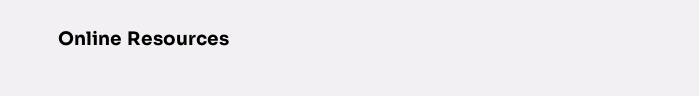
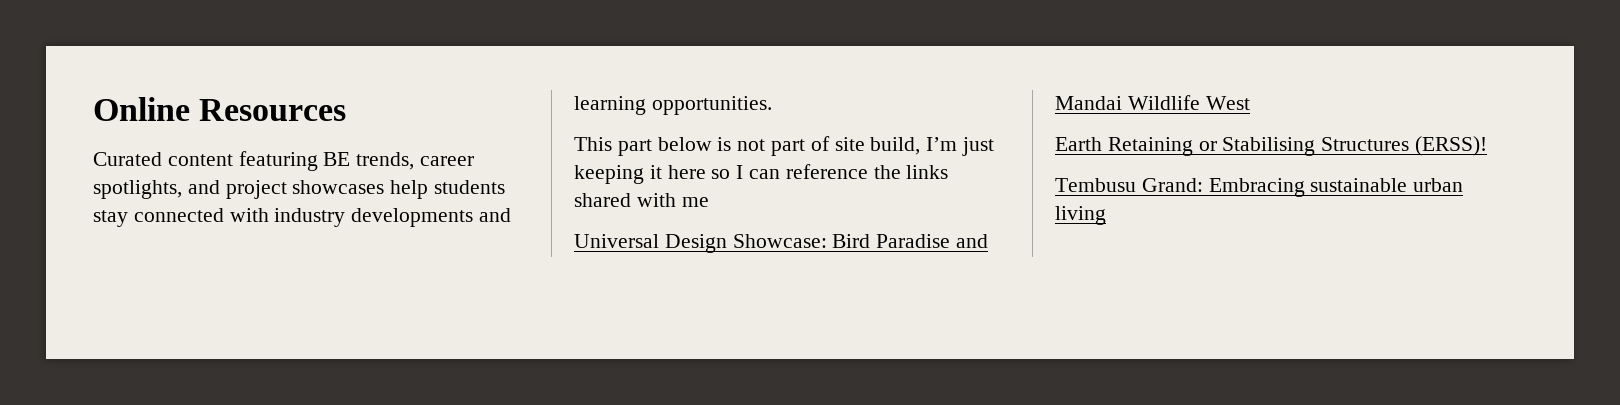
+ Curated content featuring BE trends, career spotlights, and project showcases help students stay connected with industry developments and learning opportunities.
+ This part below is not part of site build, I’m just keeping it here so I can reference the links shared with me
+ Universal Design Showcase: Bird Paradise and Mandai Wildlife West
+ Earth Retaining or Stabilising Structures (ERSS)!
+ Tembusu Grand: Embracing sustainable urban living

